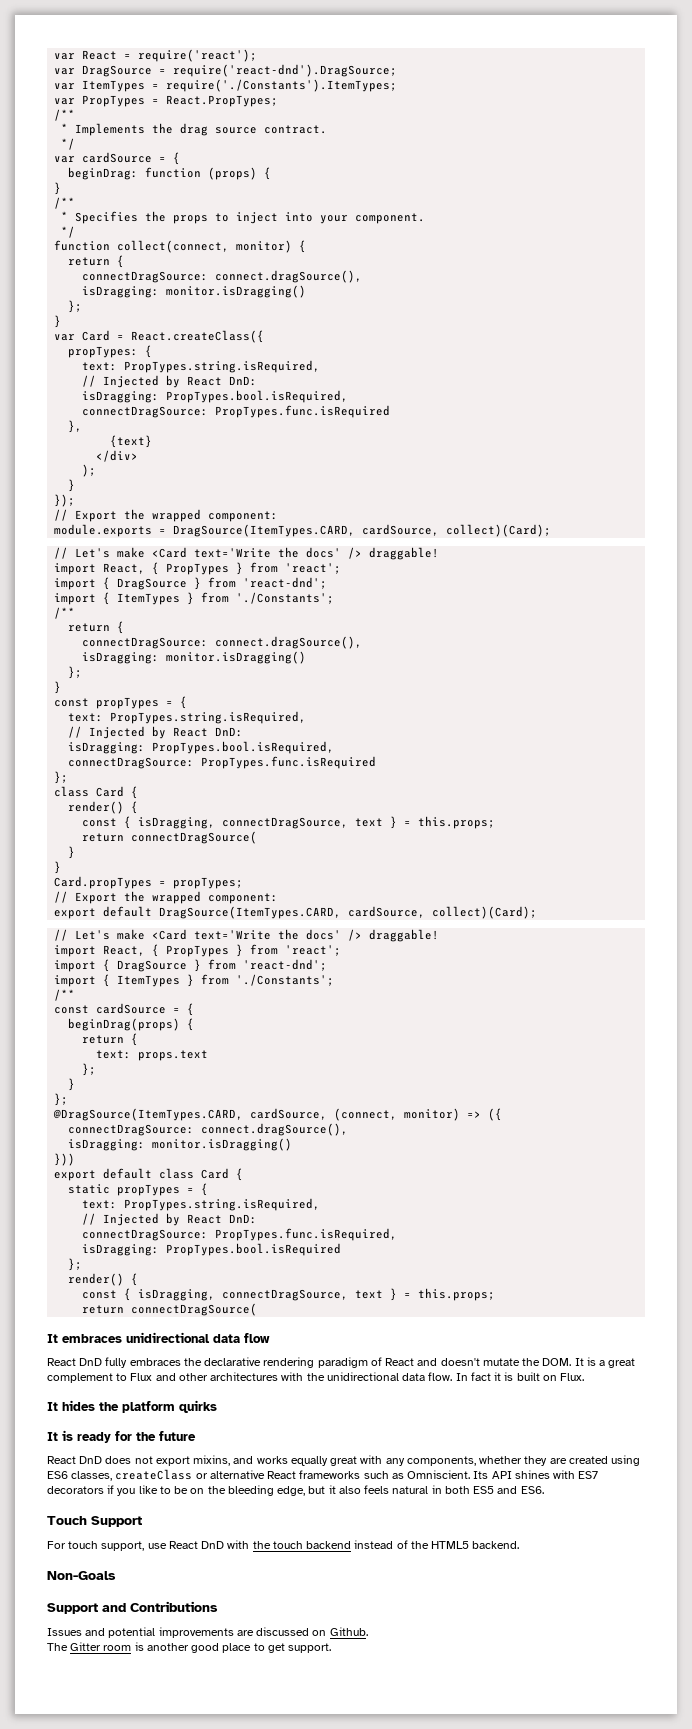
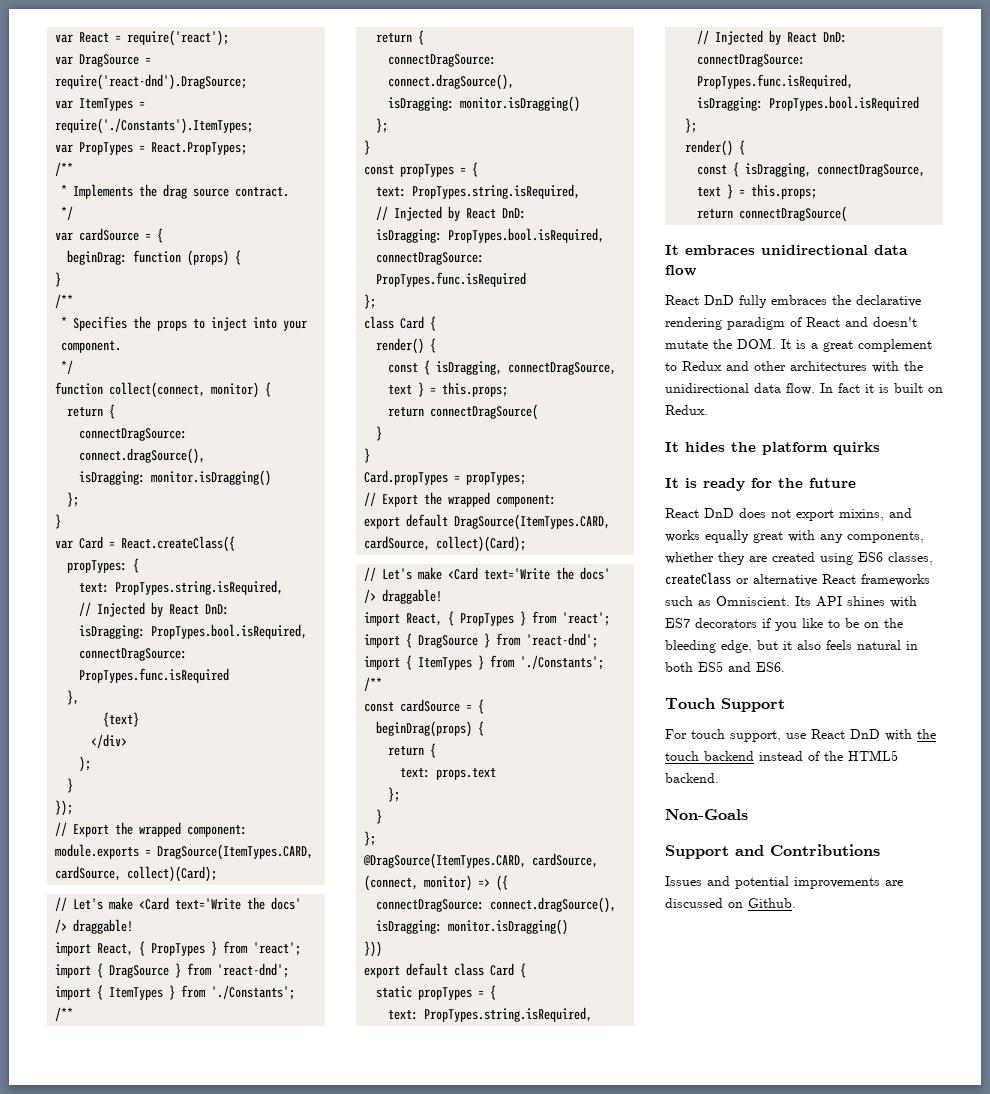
- React DnD fully embraces the declarative rendering paradigm of React and doesn't mutate the DOM. It is a great complement to Flux and other architectures with the unidirectional data flow.
+ React DnD fully embraces the declarative rendering paradigm of React and doesn't mutate the DOM. It is a great complement to Redux and other architectures with the unidirectional data flow.
- In fact it is built on Flux.
+ In fact it is built on Redux.
- The Gitter room is another good place to get support.

